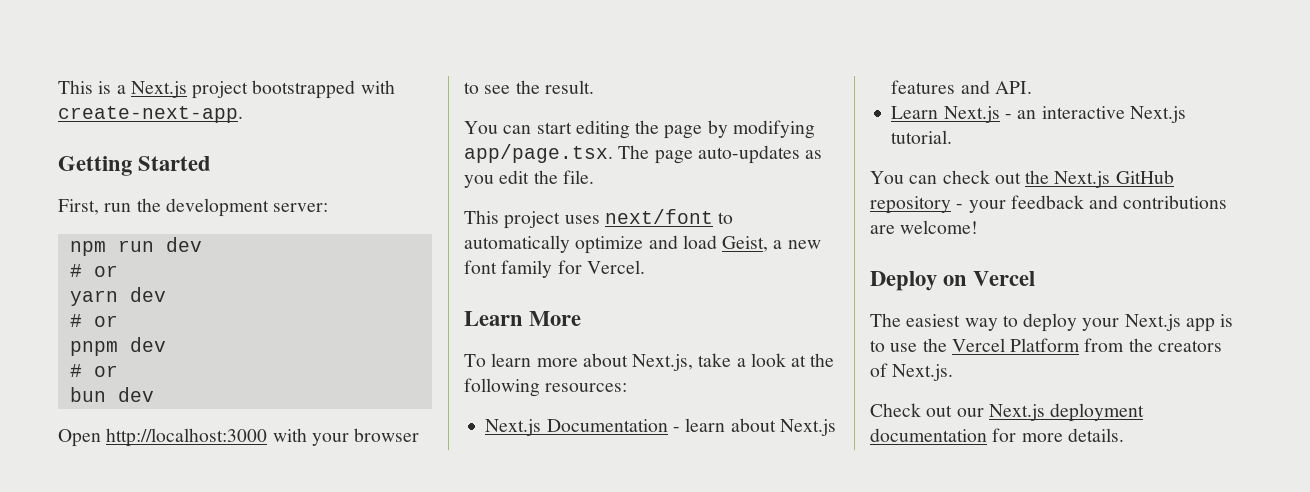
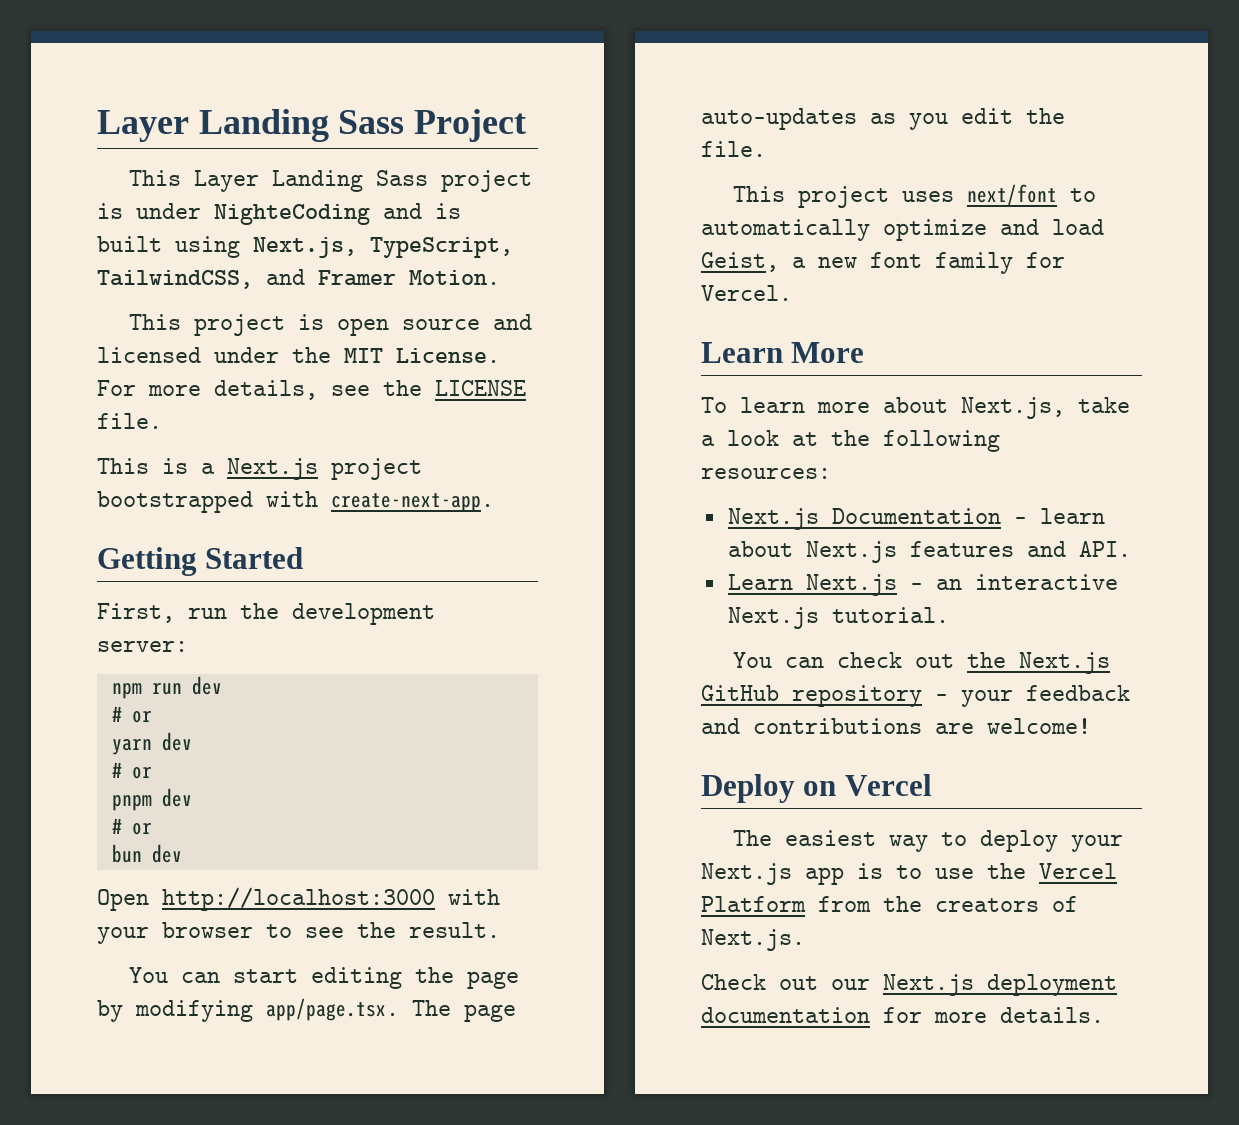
+ Layer Landing Sass Project
+ This Layer Landing Sass project is under NighteCoding and is built using Next.js, TypeScript, TailwindCSS, and Framer Motion.
+ This project is open source and licensed under the MIT License. For more details, see the LICENSE file.

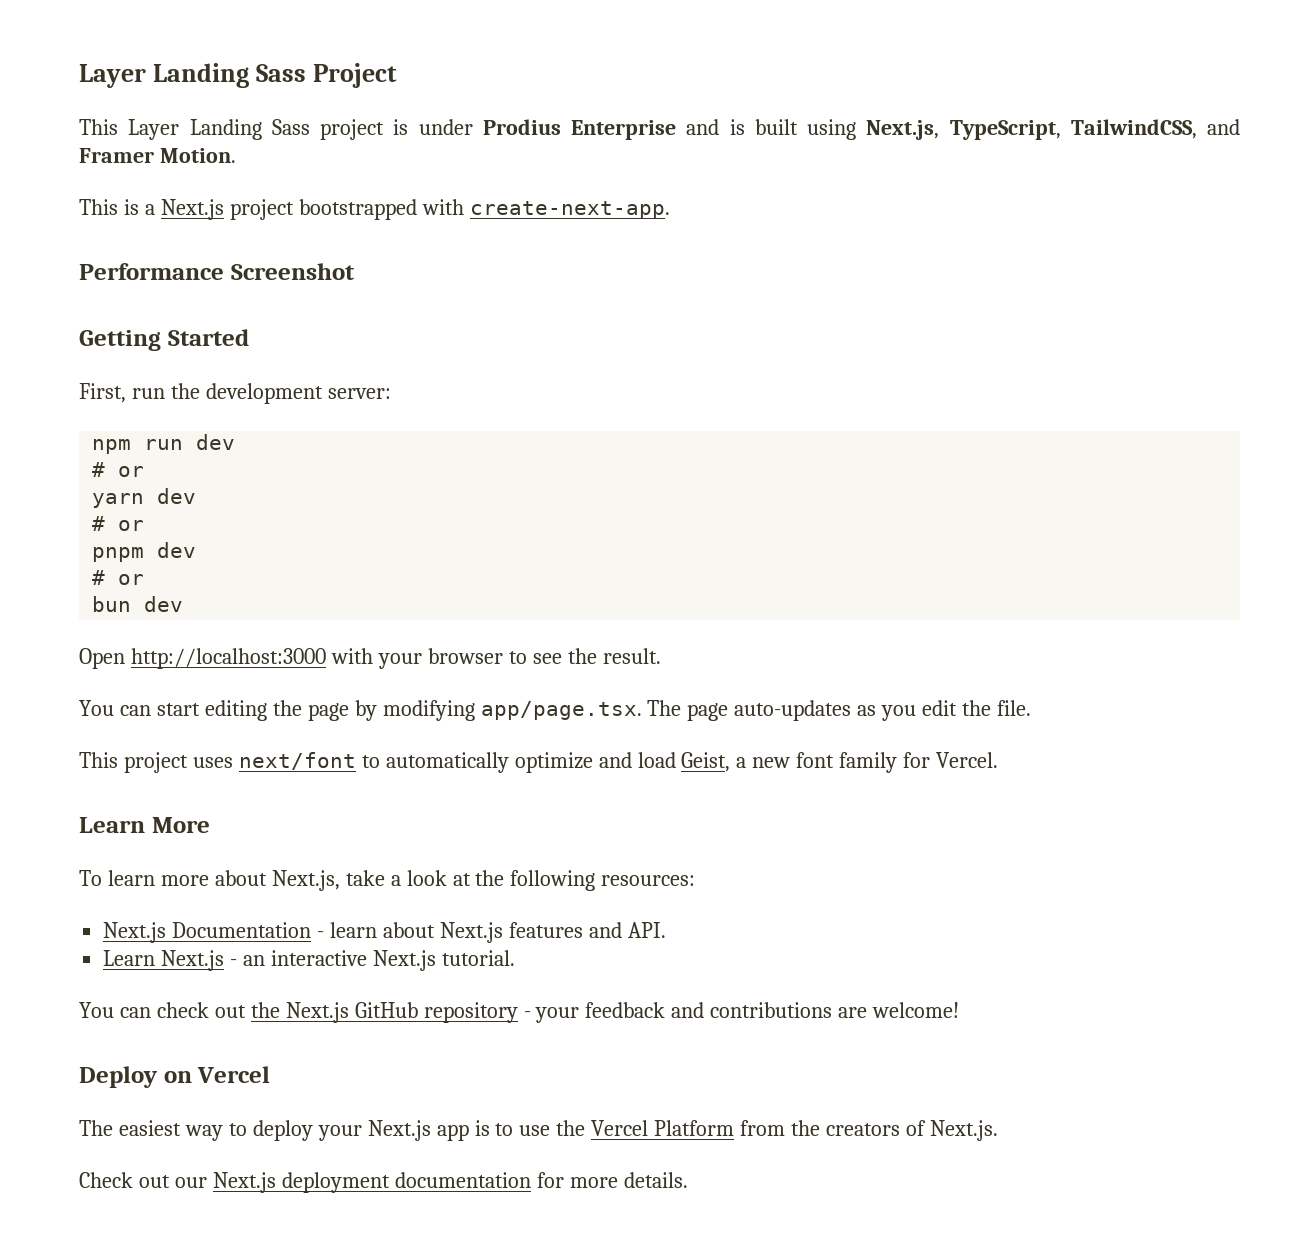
- This Layer Landing Sass project is under NighteCoding and is built using Next.js, TypeScript, TailwindCSS, and Framer Motion.
+ This Layer Landing Sass project is under Prodius Enterprise and is built using Next.js, TypeScript, TailwindCSS, and Framer Motion.
- This project is open source and licensed under the MIT License. For more details, see the LICENSE file.
+ Performance Screenshot

